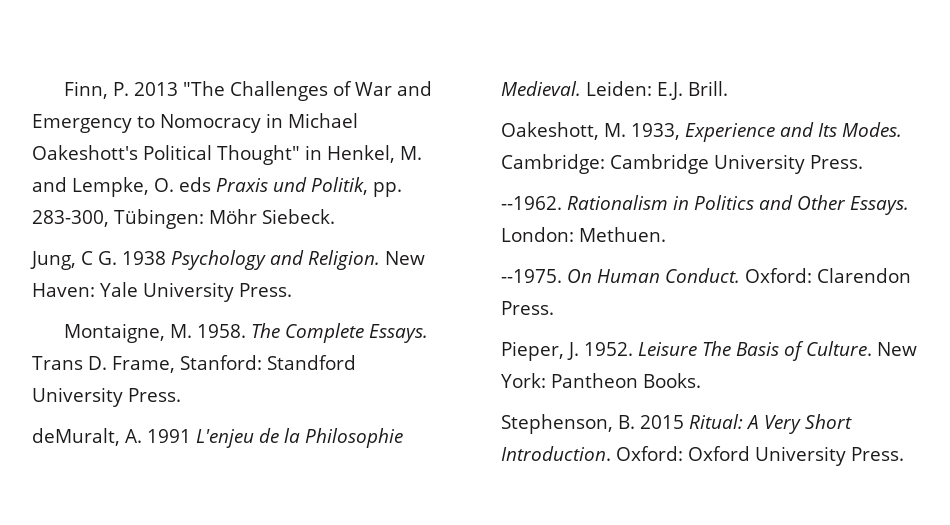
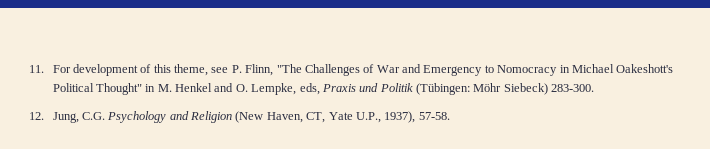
- Finn, P. 2013 "The Challenges of War and Emergency to Nomocracy in Michael Oakeshott's Political Thought" in Henkel, M. and Lempke, O. eds Praxis und Politik, pp. 283-300, Tübingen: Mӧhr Siebeck.
- Jung, C G. 1938 Psychology and Religion. New Haven: Yale University Press.
- Montaigne, M. 1958. The Complete Essays. Trans D. Frame, Stanford: Standford University Press.
- deMuralt, A. 1991 L'enjeu de la Philosophie Medieval. Leiden: E.J. Brill.
- Oakeshott, M. 1933, Experience and Its Modes. Cambridge: Cambridge University Press.
- --1962. Rationalism in Politics and Other Essays. London: Methuen.
- --1975. On Human Conduct. Oxford: Clarendon Press.
- Pieper, J. 1952. Leisure The Basis of Culture. New York: Pantheon Books.
- Stephenson, B. 2015 Ritual: A Very Short Introduction. Oxford: Oxford University Press.
+ 11. For development of this theme, see P. Flinn, "The Challenges of War and Emergency to Nomocracy in Michael Oakeshott's Political Thought" in M. Henkel and O. Lempke, eds, Praxis und Politik (Tübingen: Mӧhr Siebeck) 283-300.
+ 12. Jung, C.G. Psychology and Religion (New Haven, CT, Yate U.P., 1937), 57-58.

